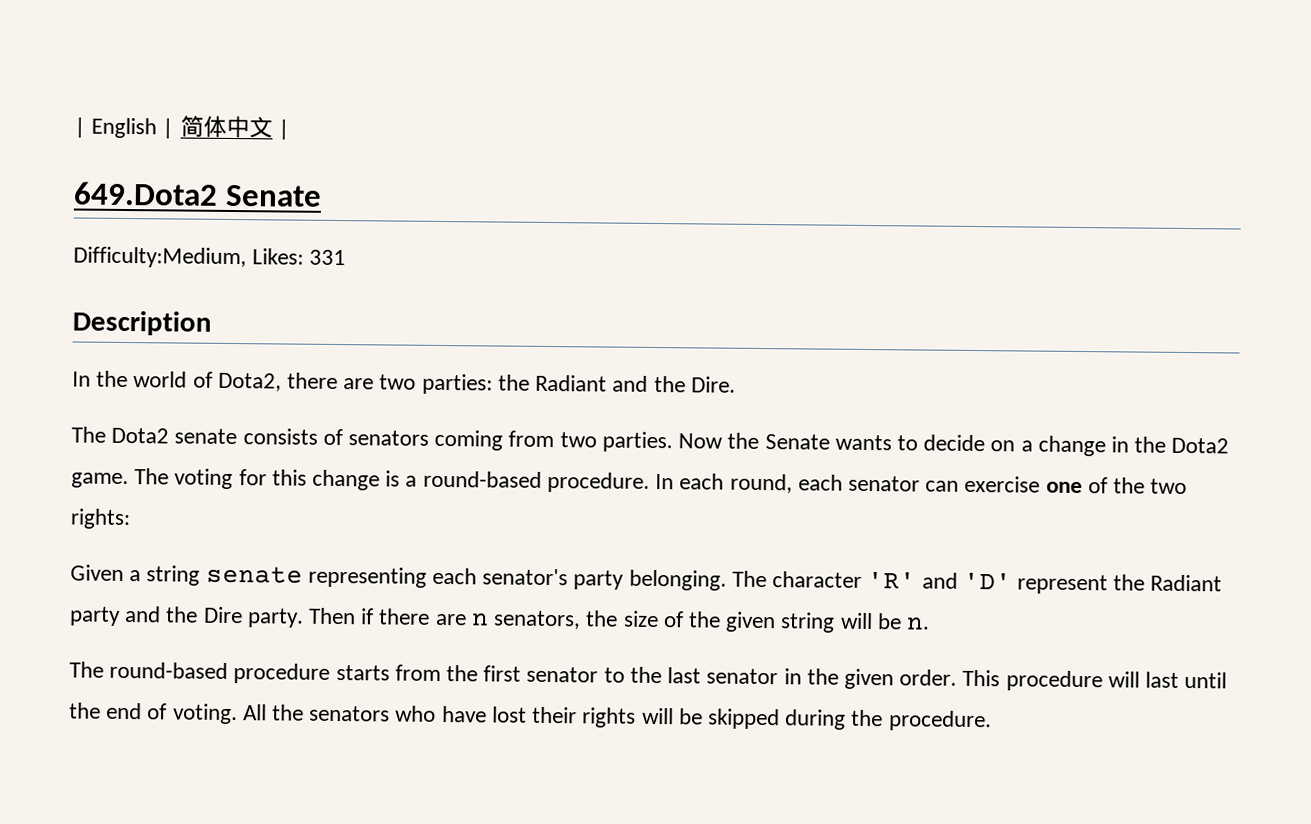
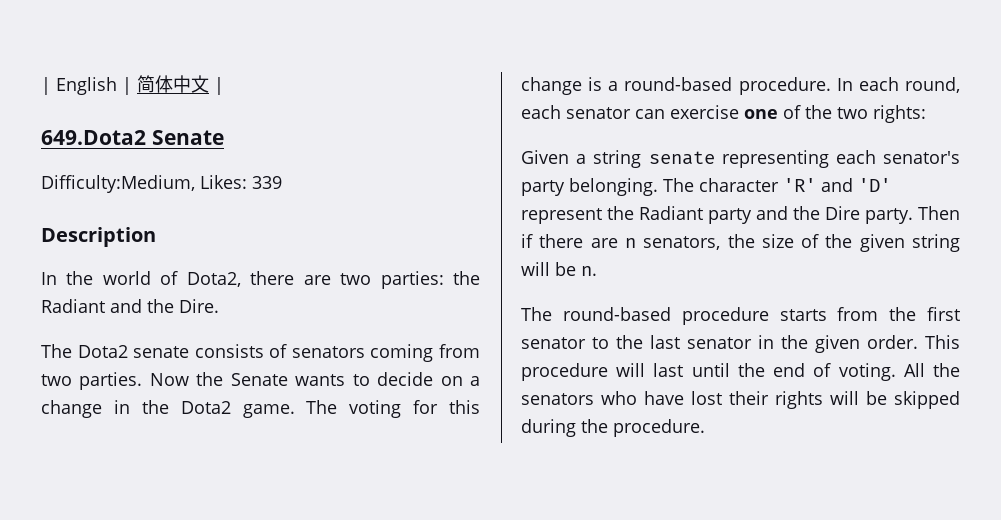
- Difficulty:Medium, Likes: 331
+ Difficulty:Medium, Likes: 339

